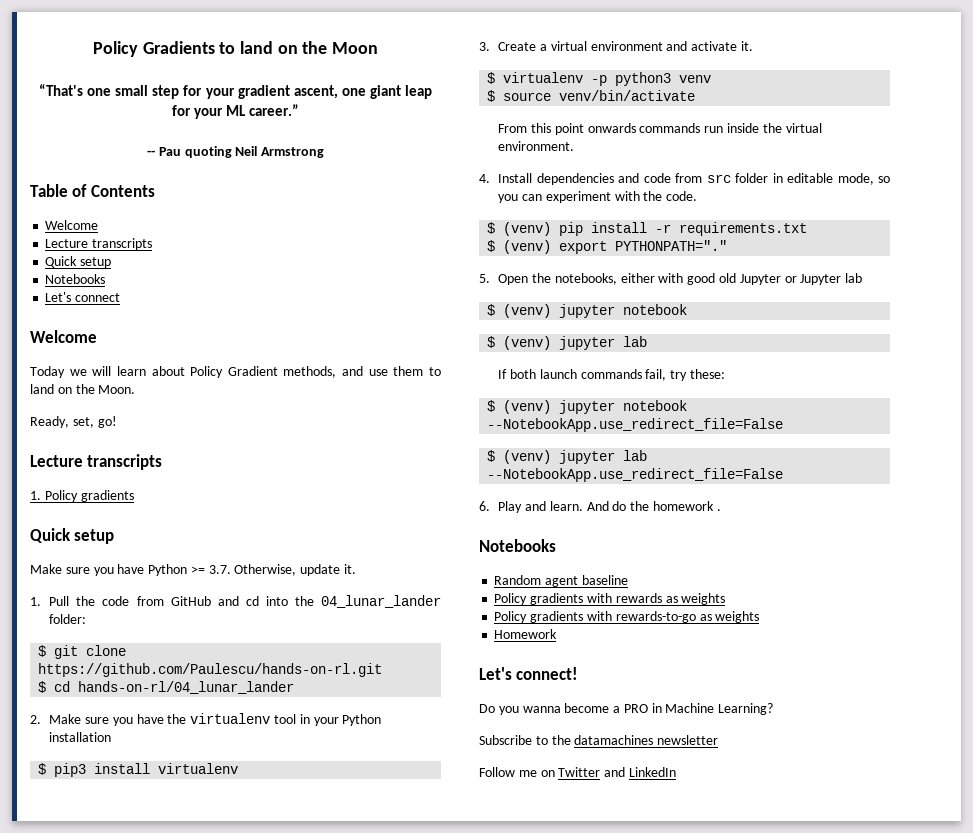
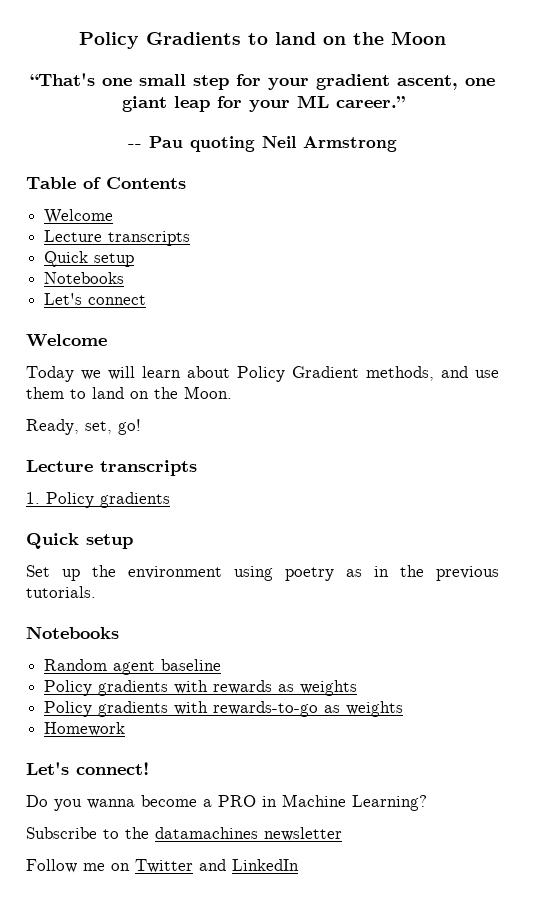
- Make sure you have Python >= 3.7. Otherwise, update it.
- 1. Pull the code from GitHub and cd into the 04_lunar_lander folder:
- $ git clone https://github.com/Paulescu/hands-on-rl.git
- $ cd hands-on-rl/04_lunar_lander
- 2. Make sure you have the virtualenv tool in your Python installation
- $ pip3 install virtualenv
- 3. Create a virtual environment and activate it.
- $ virtualenv -p python3 venv
- $ source venv/bin/activate
- From this point onwards commands run inside the virtual environment.
- 4. Install dependencies and code from src folder in editable mode, so you can experiment with the code.
- $ (venv) pip install -r requirements.txt
- $ (venv) export PYTHONPATH="."
- 5. Open the notebooks, either with good old Jupyter or Jupyter lab
- $ (venv) jupyter notebook
- $ (venv) jupyter lab
- If both launch commands fail, try these:
- $ (venv) jupyter notebook --NotebookApp.use_redirect_file=False
- $ (venv) jupyter lab --NotebookApp.use_redirect_file=False
- 6. Play and learn. And do the homework .
+ Set up the environment using poetry as in the previous tutorials.

